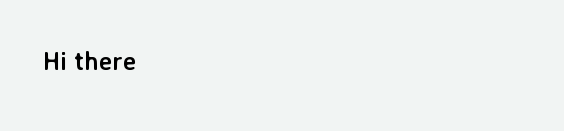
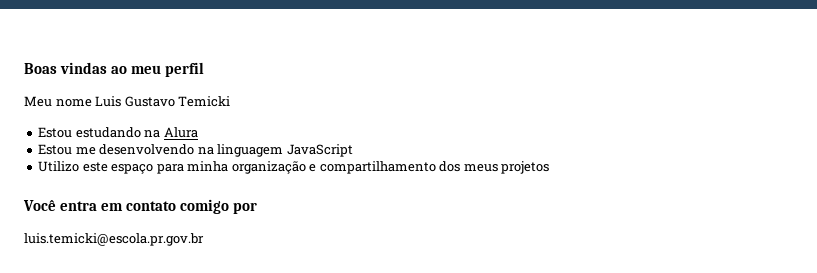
- Hi there
+ Boas vindas ao meu perfil
+ Meu nome Luis Gustavo Temicki
+ Estou estudando na Alura
+ Estou me desenvolvendo na linguagem JavaScript
+ Utilizo este espaço para minha organização e compartilhamento dos meus projetos
+ Você entra em contato comigo por
+ luis.temicki@escola.pr.gov.br

